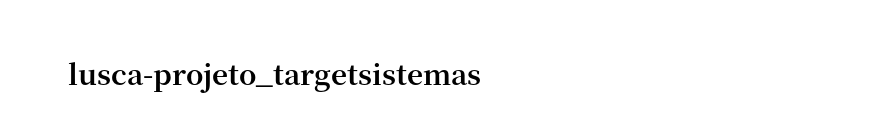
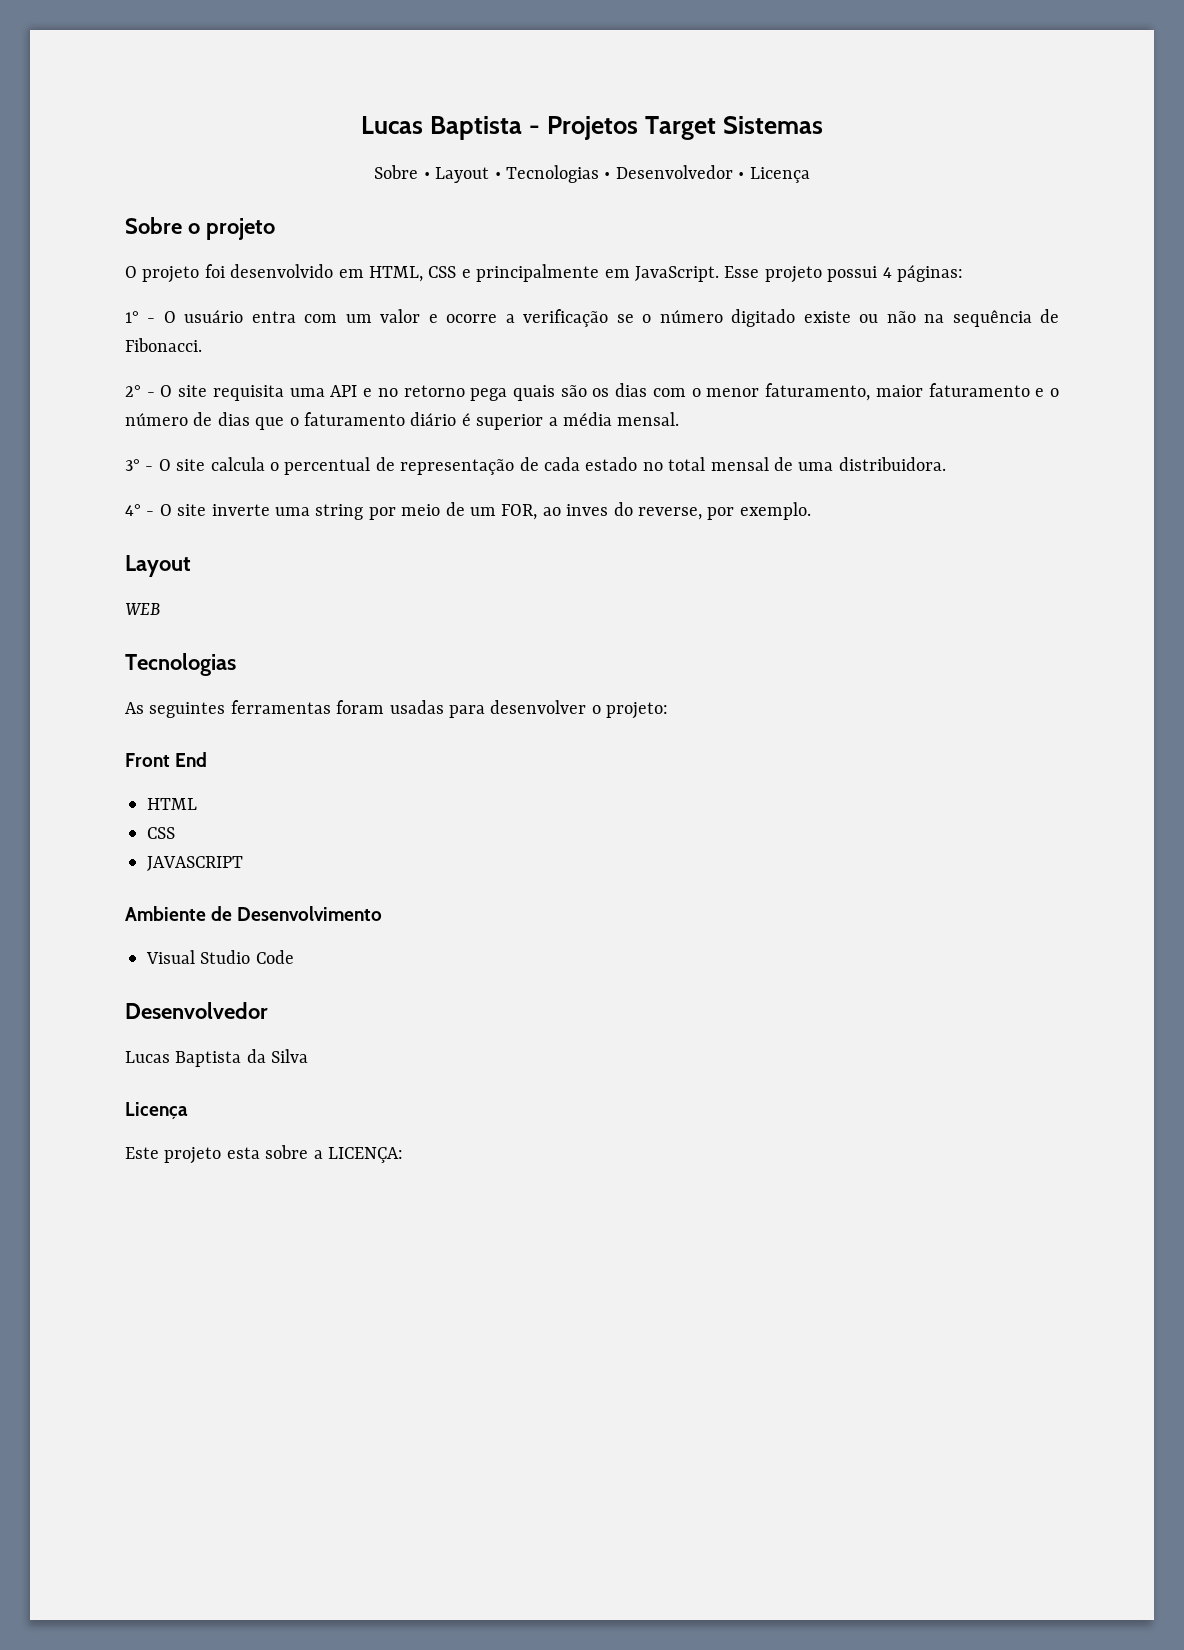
- lusca-projeto_targetsistemas
+ Lucas Baptista - Projetos Target Sistemas
+ Sobre • Layout • Tecnologias • Desenvolvedor • Licença
+ Sobre o projeto
+ O projeto foi desenvolvido em HTML, CSS e principalmente em JavaScript. Esse projeto possui 4 páginas:
+ 1° - O usuário entra com um valor e ocorre a verificação se o número digitado existe ou não na sequência de Fibonacci.
+ 2° - O site requisita uma API e no retorno pega quais são os dias com o menor faturamento, maior faturamento e o número de dias que o faturamento diário é superior a média mensal.
+ 3° - O site calcula o percentual de representação de cada estado no total mensal de uma distribuidora.
+ 4° - O site inverte uma string por meio de um FOR, ao inves do reverse, por exemplo.
+ Layout
+ WEB
+ Tecnologias
+ As seguintes ferramentas foram usadas para desenvolver o projeto:
+ Front End
+ HTML
+ CSS
+ JAVASCRIPT
+ Ambiente de Desenvolvimento
+ Visual Studio Code
+ Desenvolvedor
+ Lucas Baptista da Silva
+ Licença
+ Este projeto esta sobre a LICENÇA:

